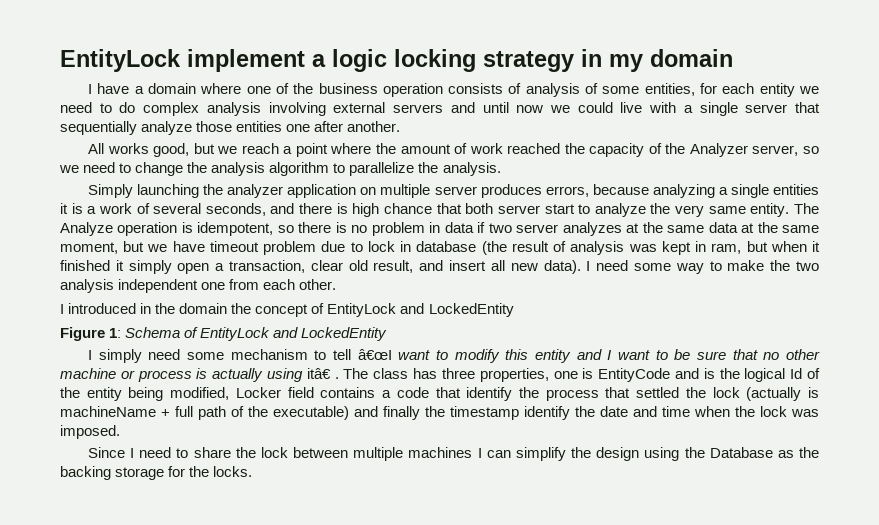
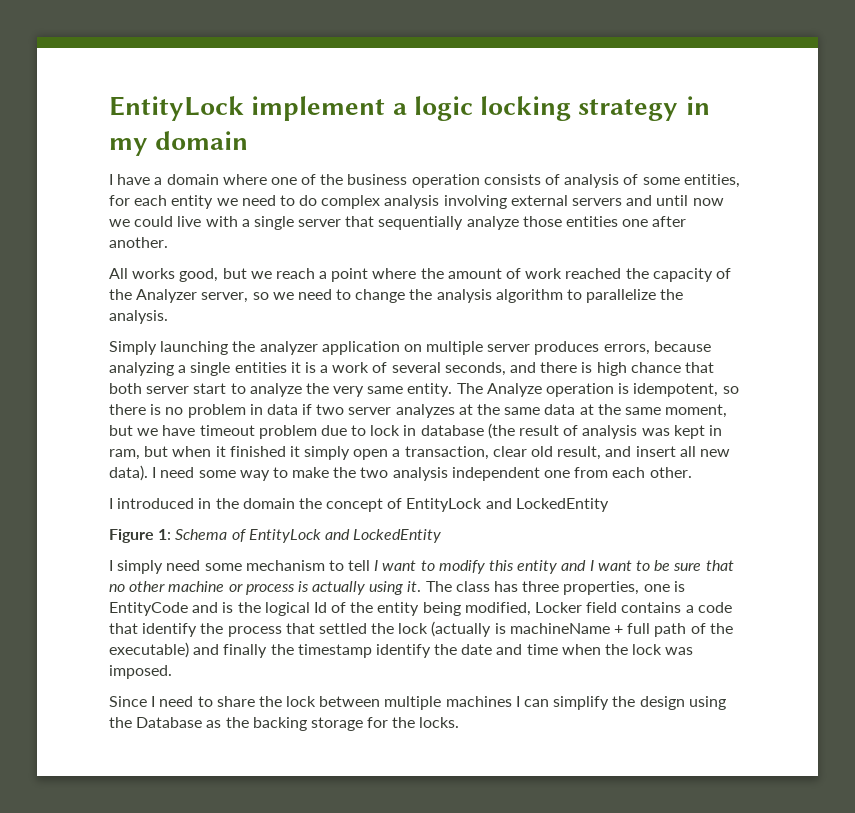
- I simply need some mechanism to tell â€œI want to modify this entity and I want to be sure that no other machine or process is actually using itâ€ .
+ I simply need some mechanism to tell I want to modify this entity and I want to be sure that no other machine or process is actually using it.

